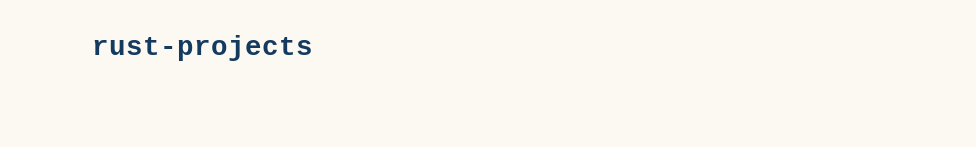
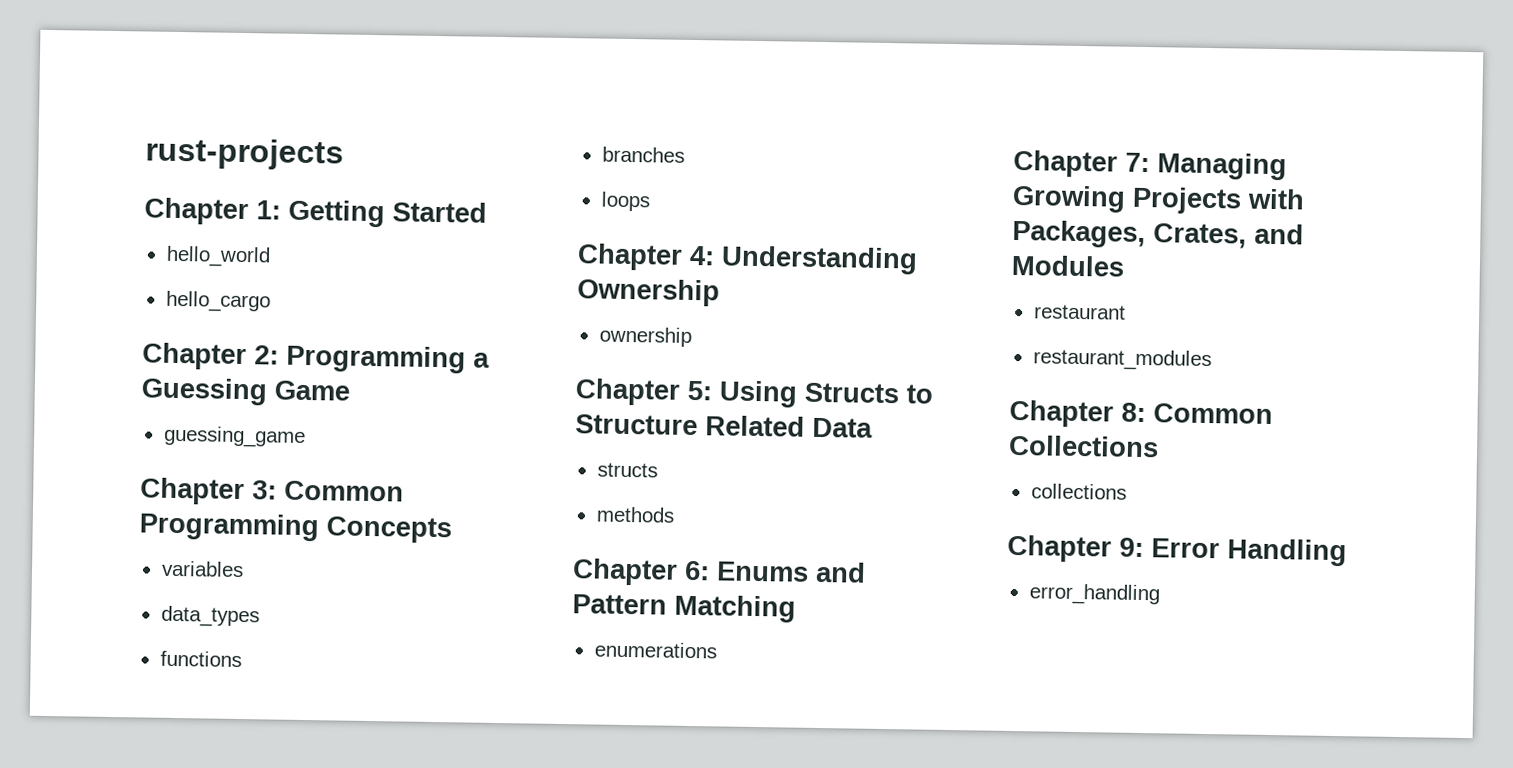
+ Chapter 1: Getting Started
+ hello_world
+ hello_cargo
+ Chapter 2: Programming a Guessing Game
+ guessing_game
+ Chapter 3: Common Programming Concepts
+ variables
+ data_types
+ functions
+ branches
+ loops
+ Chapter 4: Understanding Ownership
+ ownership
+ Chapter 5: Using Structs to Structure Related Data
+ structs
+ methods
+ Chapter 6: Enums and Pattern Matching
+ enumerations
+ Chapter 7: Managing Growing Projects with Packages, Crates, and Modules
+ restaurant
+ restaurant_modules
+ Chapter 8: Common Collections
+ collections
+ Chapter 9: Error Handling
+ error_handling

